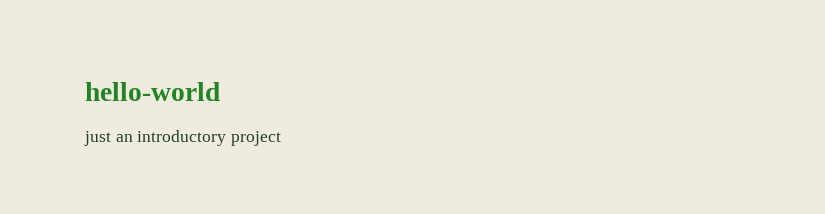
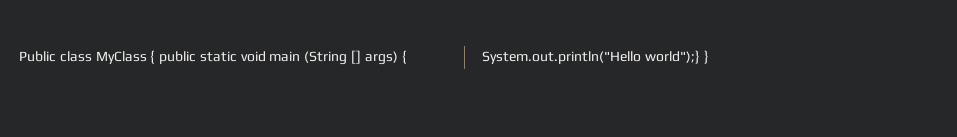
- hello-world
- just an introductory project
+ Public class MyClass { public static void main (String [] args) { System.out.println("Hello world");} }

